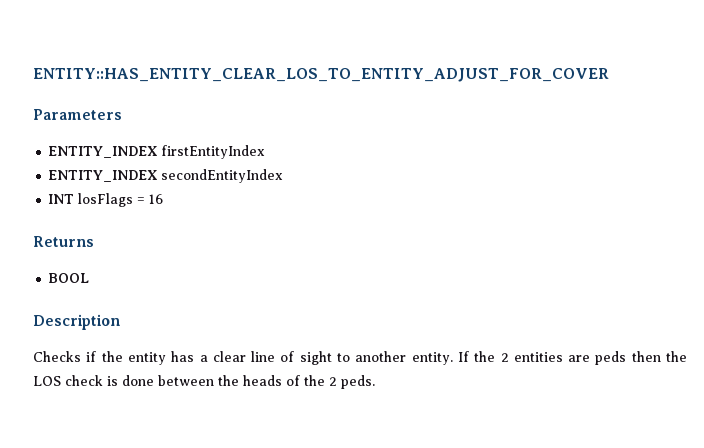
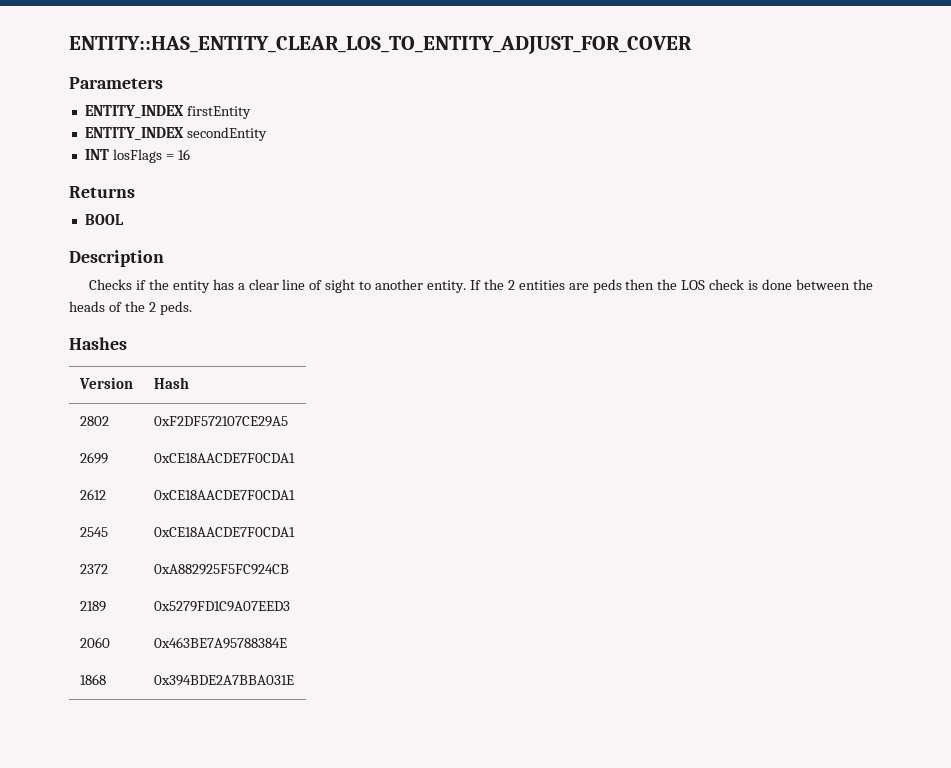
- ENTITY_INDEX firstEntityIndex
- ENTITY_INDEX secondEntityIndex
+ ENTITY_INDEX firstEntity
+ ENTITY_INDEX secondEntity
+ Hashes
+ Version | Hash
+ 2802 | 0xF2DF572107CE29A5
+ 2699 | 0xCE18AACDE7F0CDA1
+ 2612 | 0xCE18AACDE7F0CDA1
+ 2545 | 0xCE18AACDE7F0CDA1
+ 2372 | 0xA882925F5FC924CB
+ 2189 | 0x5279FD1C9A07EED3
+ 2060 | 0x463BE7A95788384E
+ 1868 | 0x394BDE2A7BBA031E

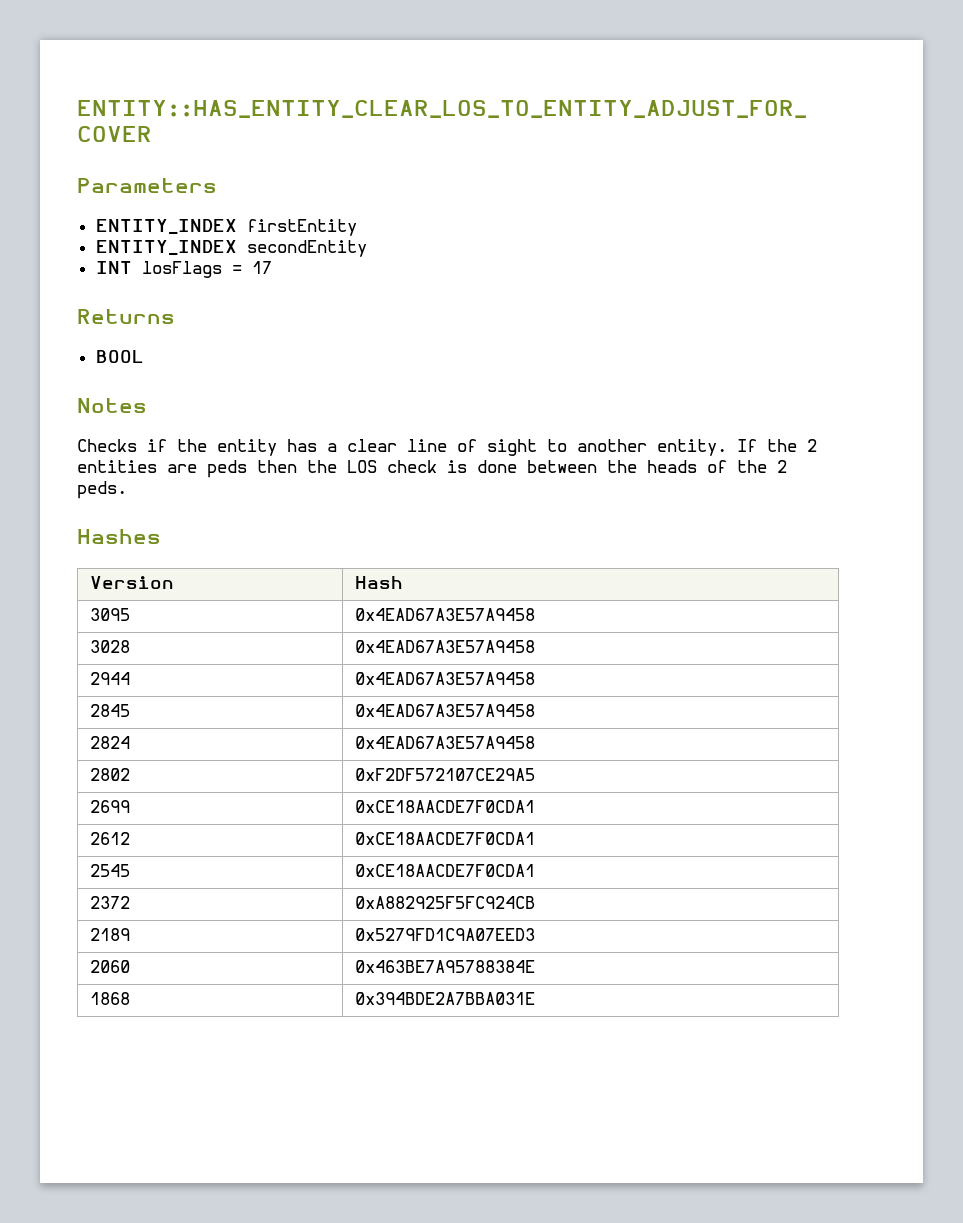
- INT losFlags = 16
+ INT losFlags = 17
- Description
+ Notes
+ 3095 | 0x4EAD67A3E57A9458
+ 3028 | 0x4EAD67A3E57A9458
+ 2944 | 0x4EAD67A3E57A9458
+ 2845 | 0x4EAD67A3E57A9458
+ 2824 | 0x4EAD67A3E57A9458

